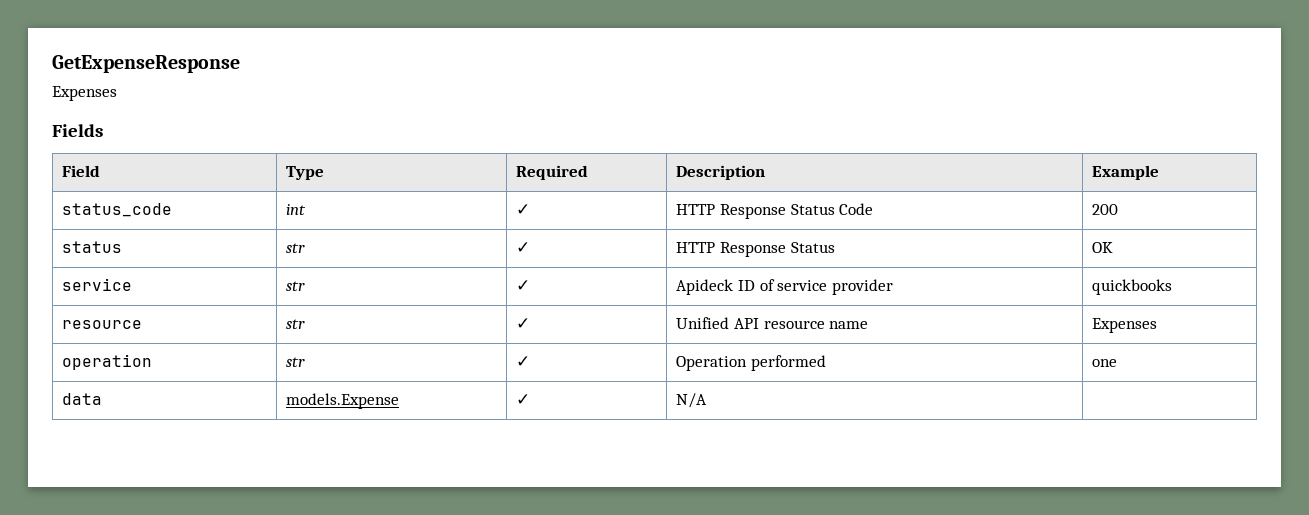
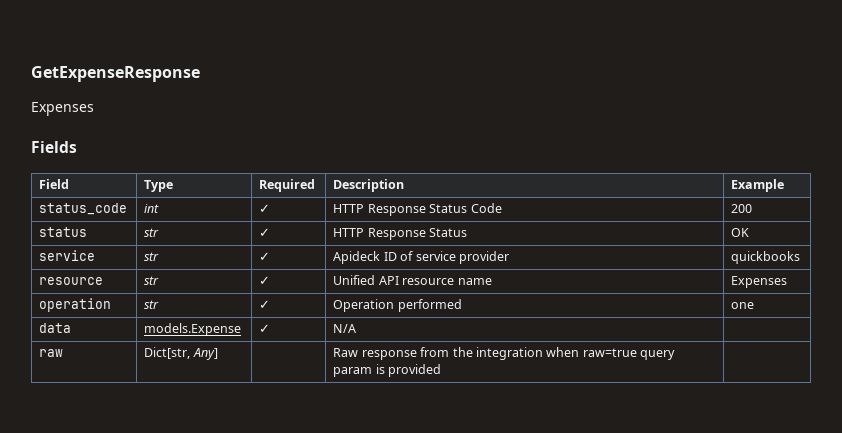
+ raw | Dict[str, Any] | | Raw response from the integration when raw=true query param is provided |

